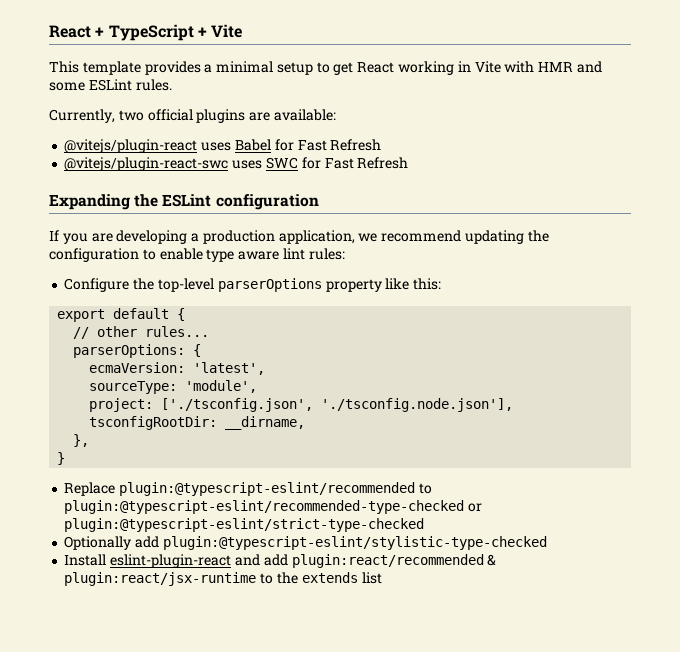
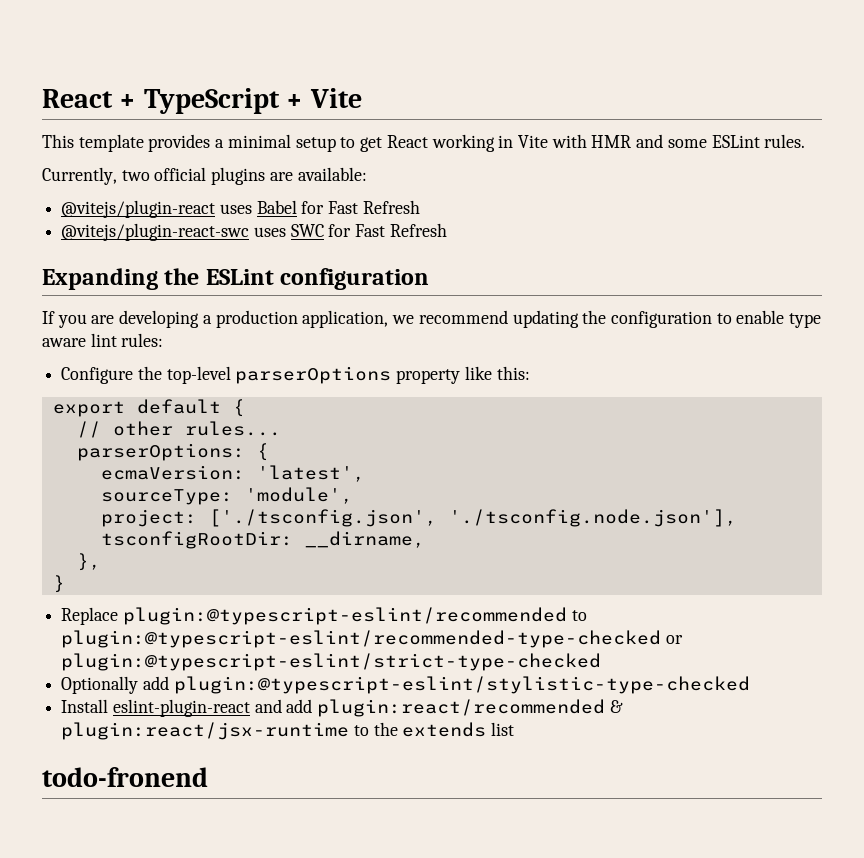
+ todo-fronend

